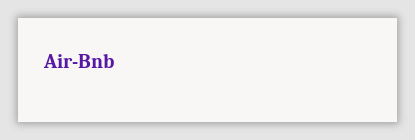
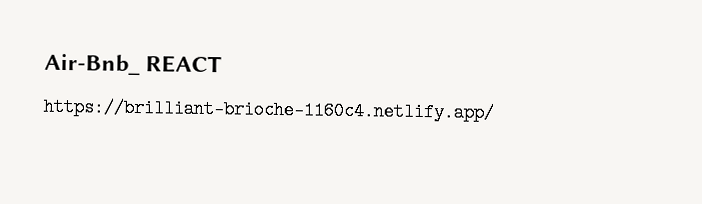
- Air-Bnb
+ Air-Bnb_ REACT
+ https://brilliant-brioche-1160c4.netlify.app/

